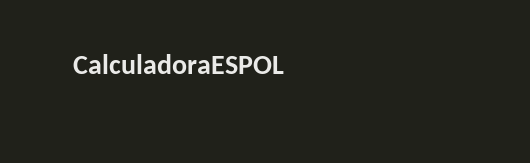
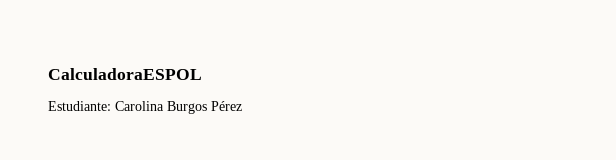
+ Estudiante: Carolina Burgos Pérez

